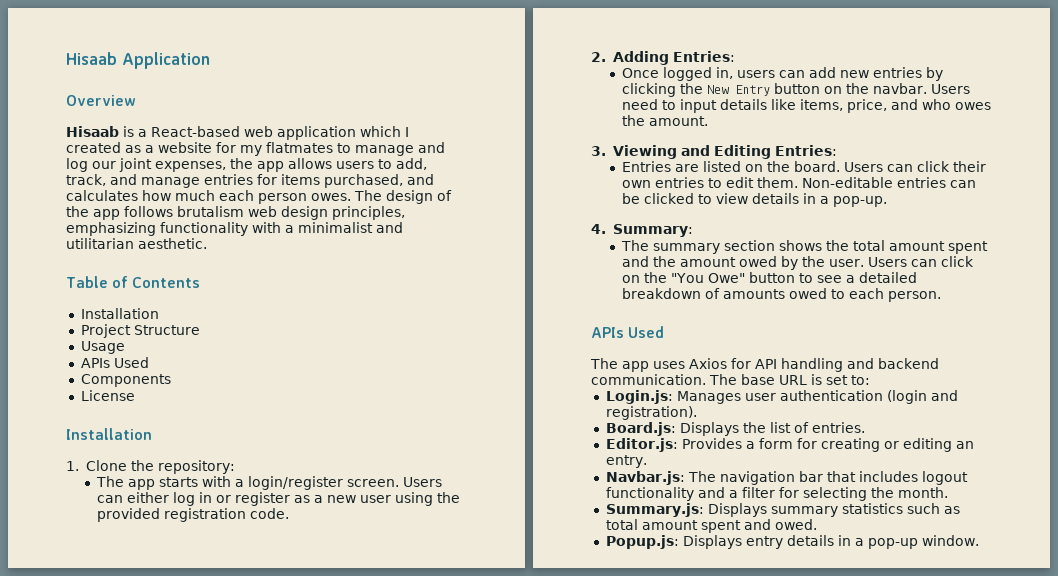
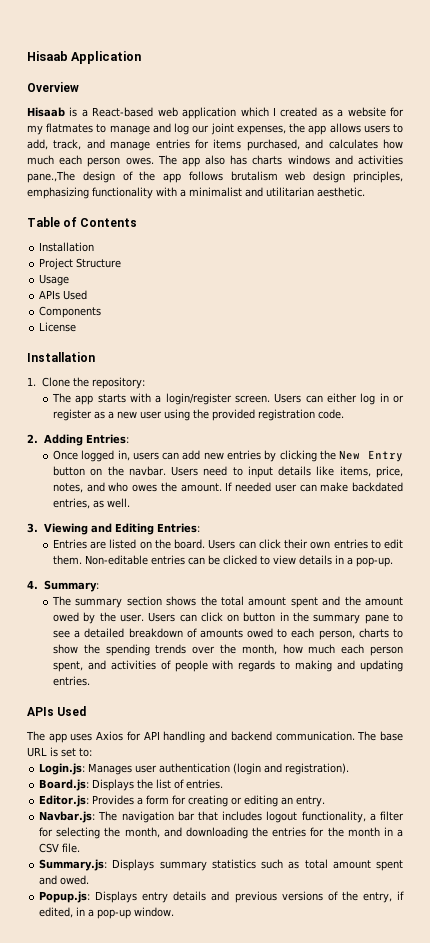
- The design of the app follows brutalism web design principles, emphasizing functionality with a minimalist and utilitarian aesthetic.
+ The app also has charts windows and activities pane.,The design of the app follows brutalism web design principles, emphasizing functionality with a minimalist and utilitarian aesthetic.
- Users need to input details like items, price, and who owes the amount.
+ Users need to input details like items, price, notes, and who owes the amount. If needed user can make backdated entries, as well.
- Users can click on the "You Owe" button to see a detailed breakdown of amounts owed to each person.
+ Users can click on button in the summary pane to see a detailed breakdown of amounts owed to each person, charts to show the spending trends over the month, how much each person spent, and activities of people with regards to making and updating entries.
- Navbar.js: The navigation bar that includes logout functionality and a filter for selecting the month.
+ Navbar.js: The navigation bar that includes logout functionality, a filter for selecting the month, and downloading the entries for the month in a CSV file.
- Popup.js: Displays entry details in a pop-up window.
+ Popup.js: Displays entry details and previous versions of the entry, if edited, in a pop-up window.

